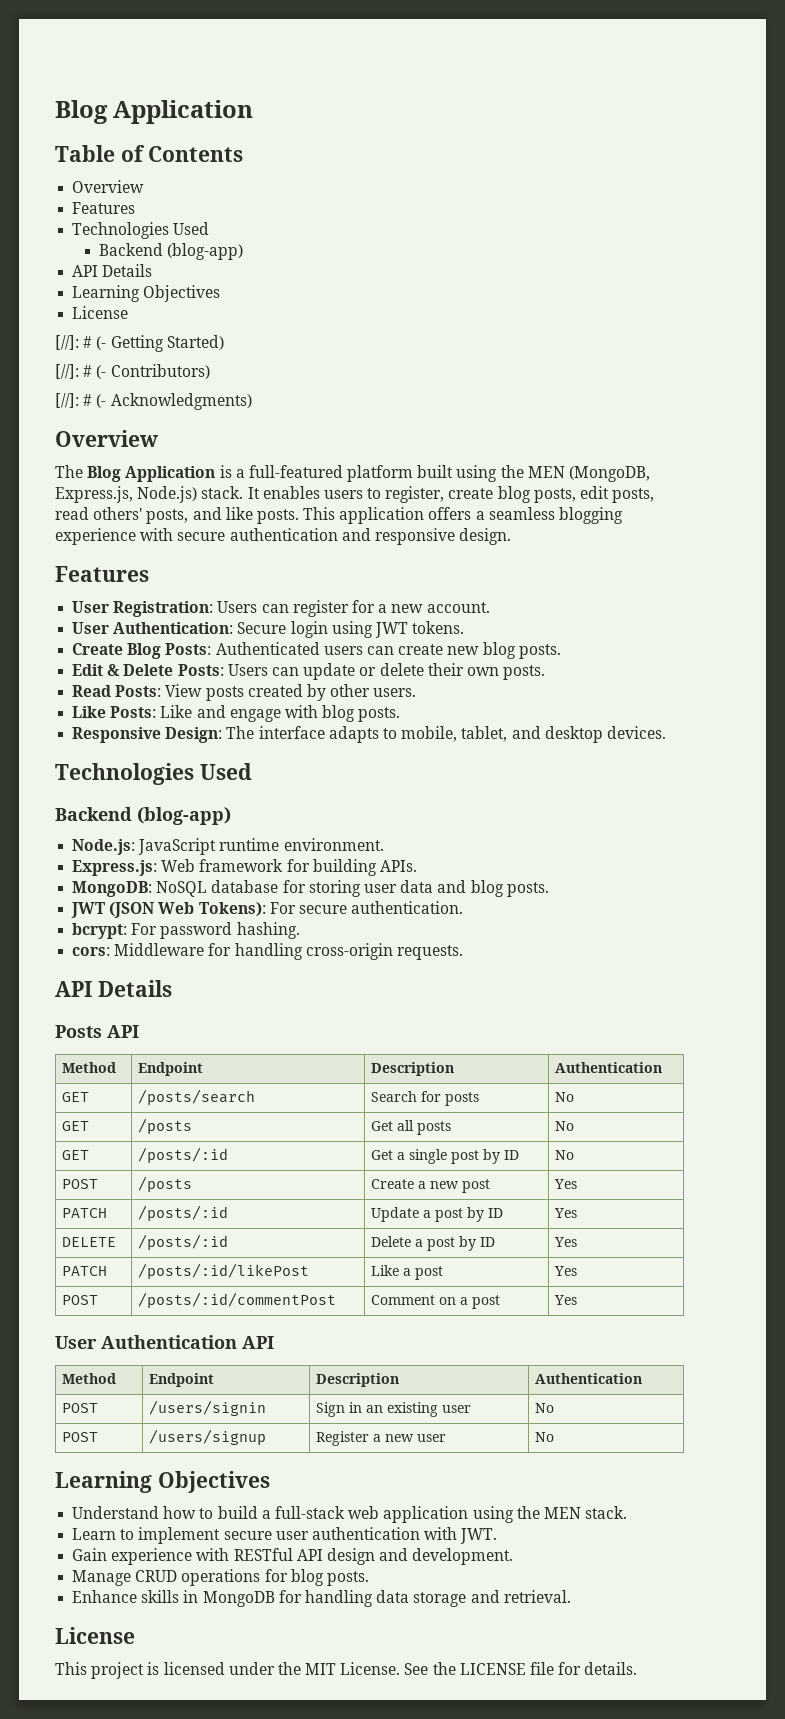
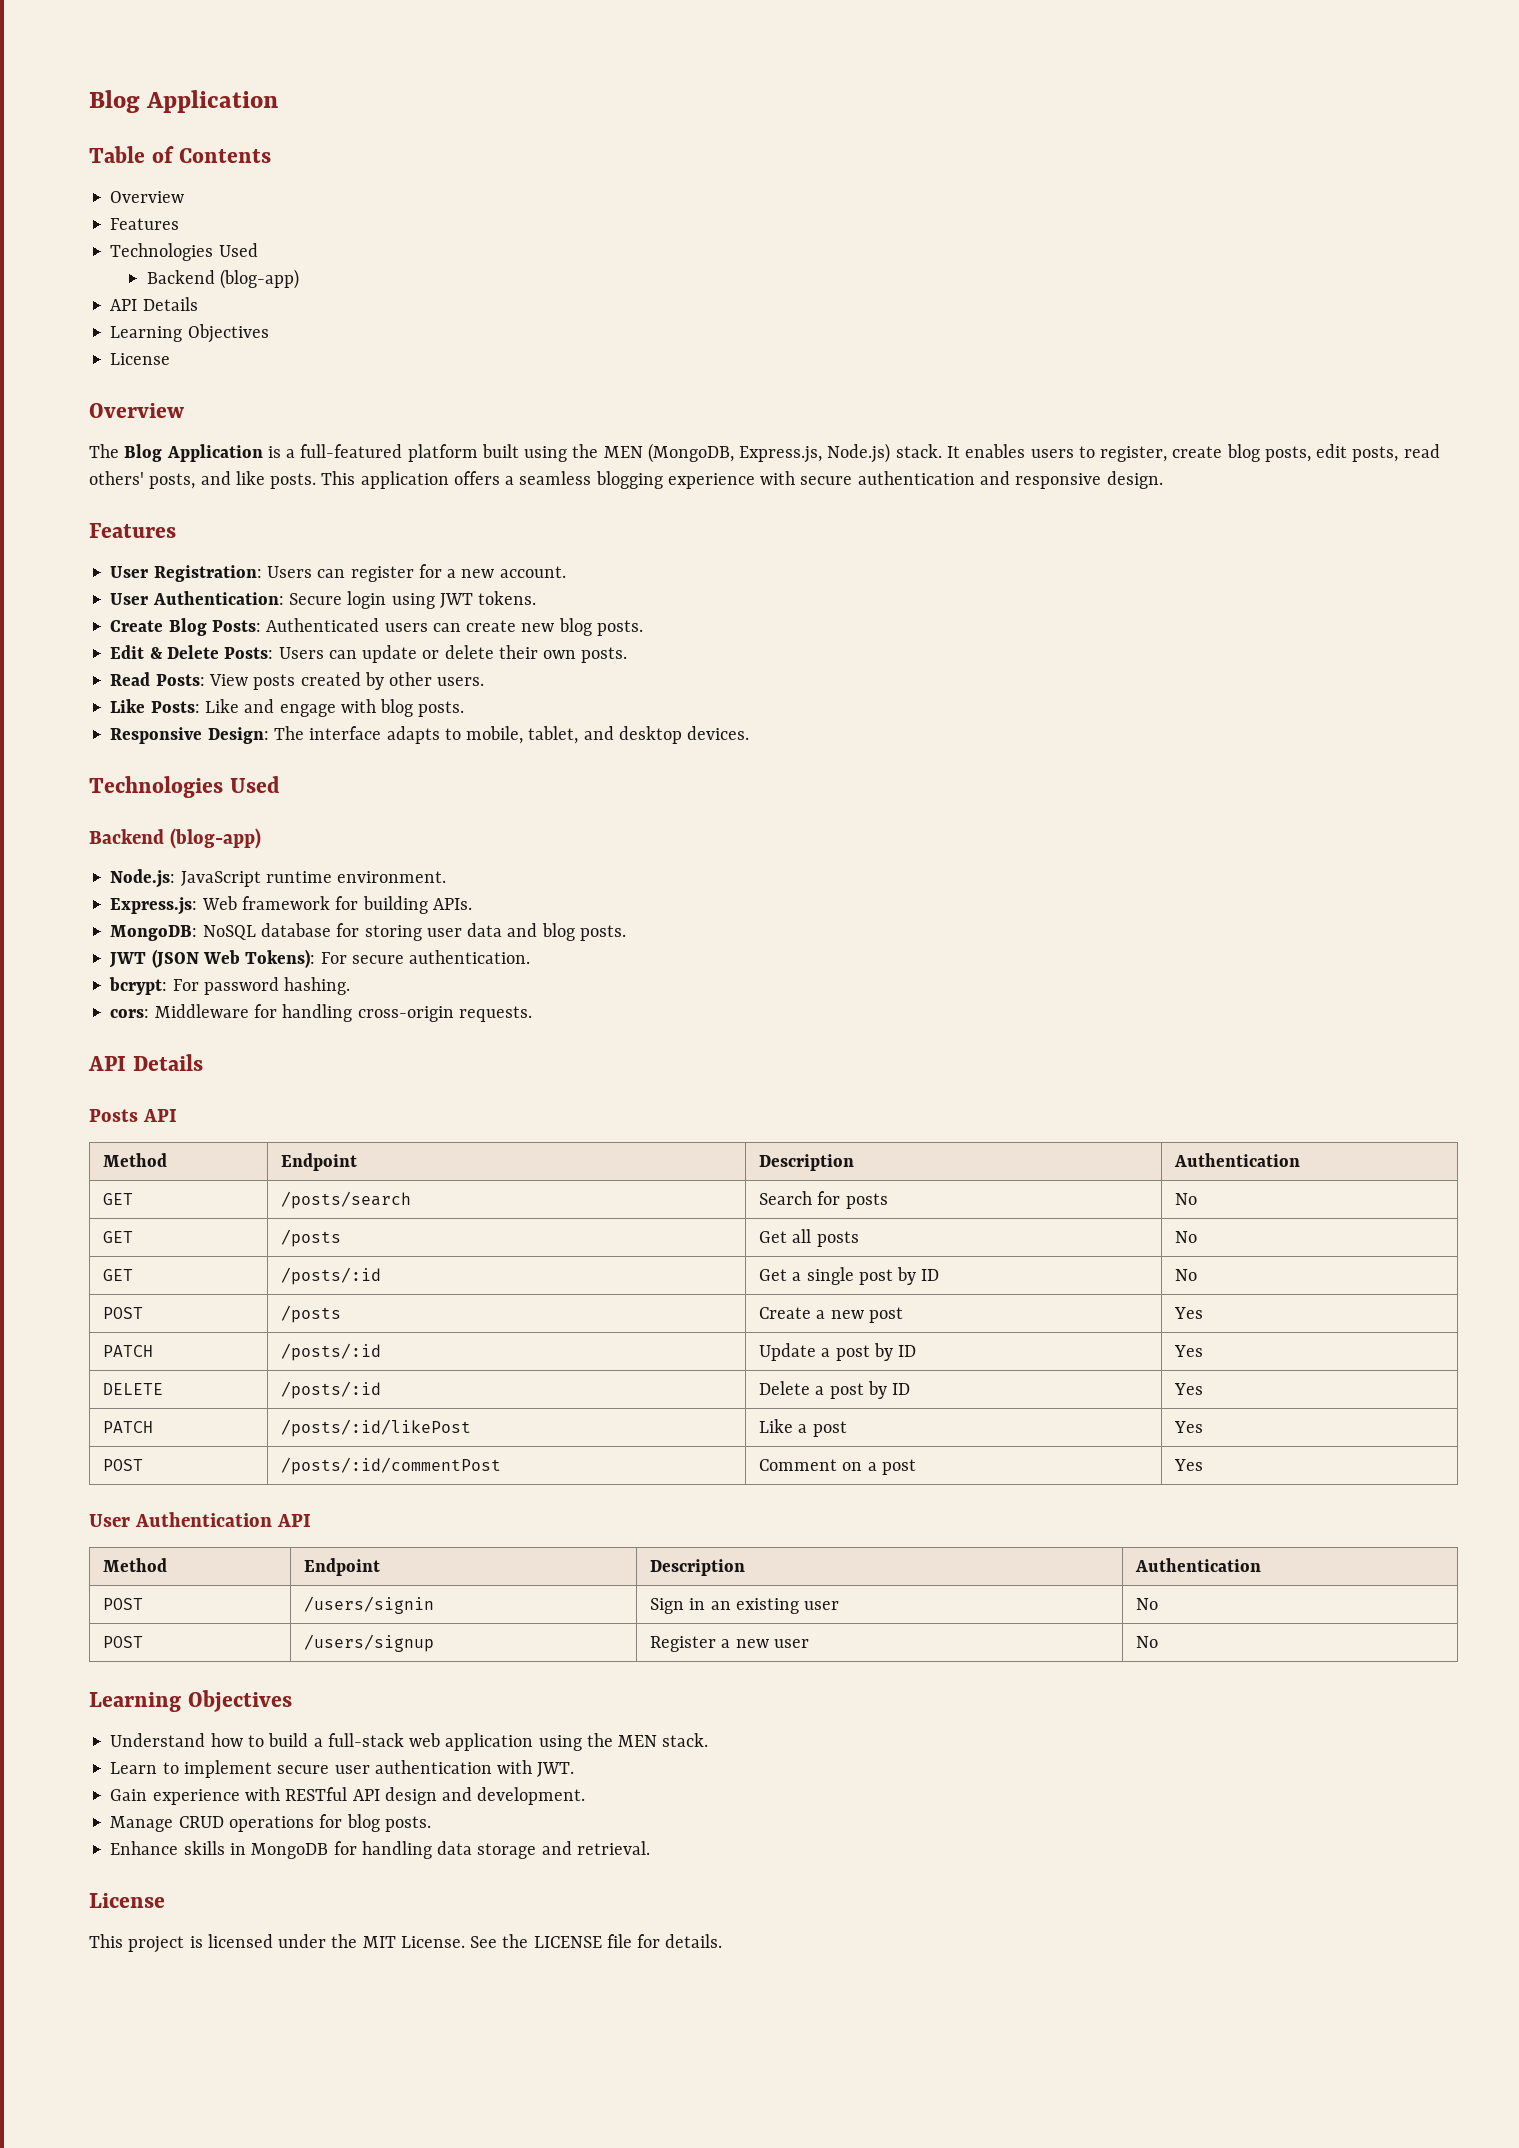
- [//]: # (- Getting Started)
- [//]: # (- Contributors)
- [//]: # (- Acknowledgments)

